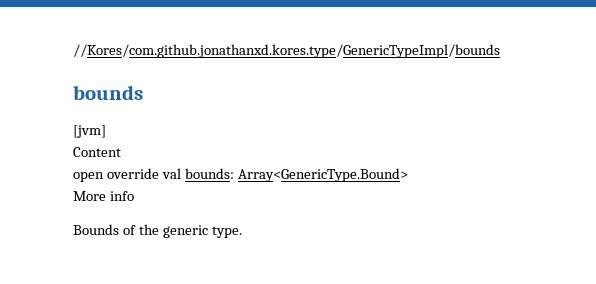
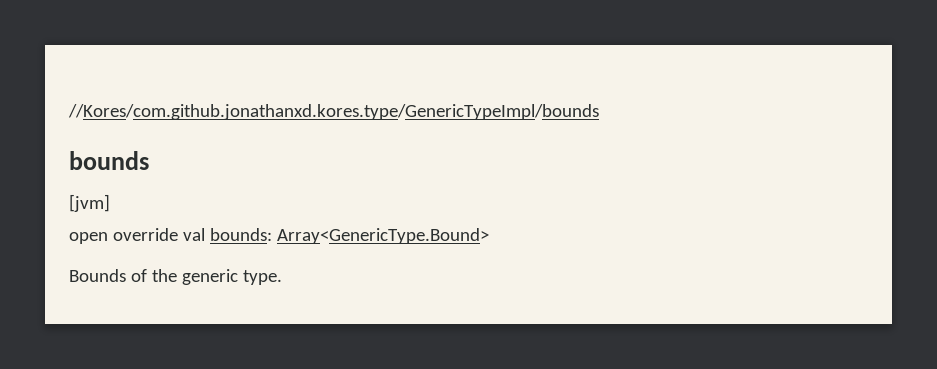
- Content
- More info

